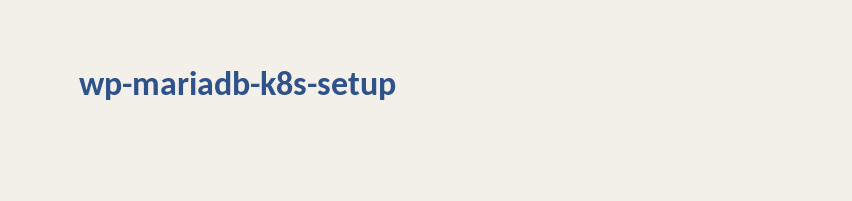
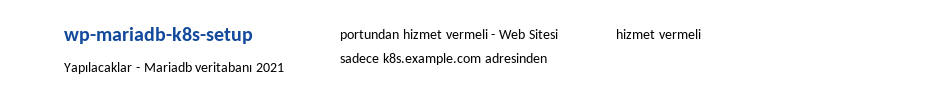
+ Yapılacaklar - Mariadb veritabanı 2021 portundan hizmet vermeli - Web Sitesi sadece k8s.example.com adresinden hizmet vermeli

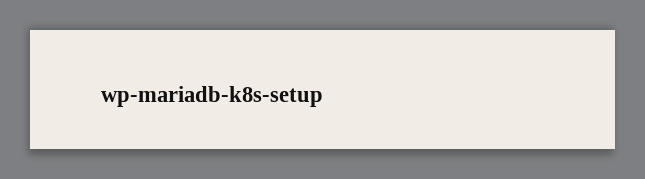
- Yapılacaklar - Mariadb veritabanı 2021 portundan hizmet vermeli - Web Sitesi sadece k8s.example.com adresinden hizmet vermeli

